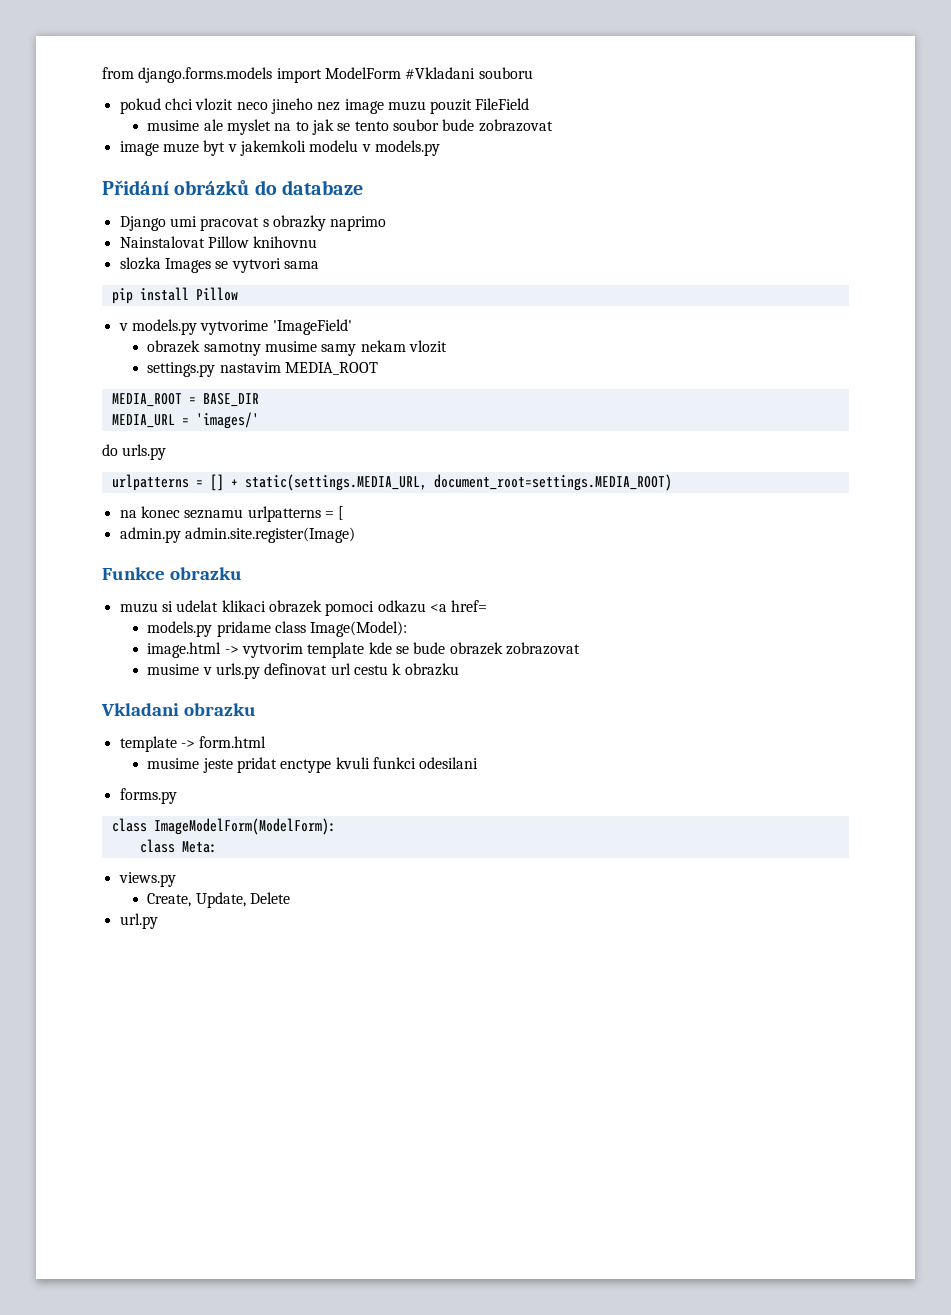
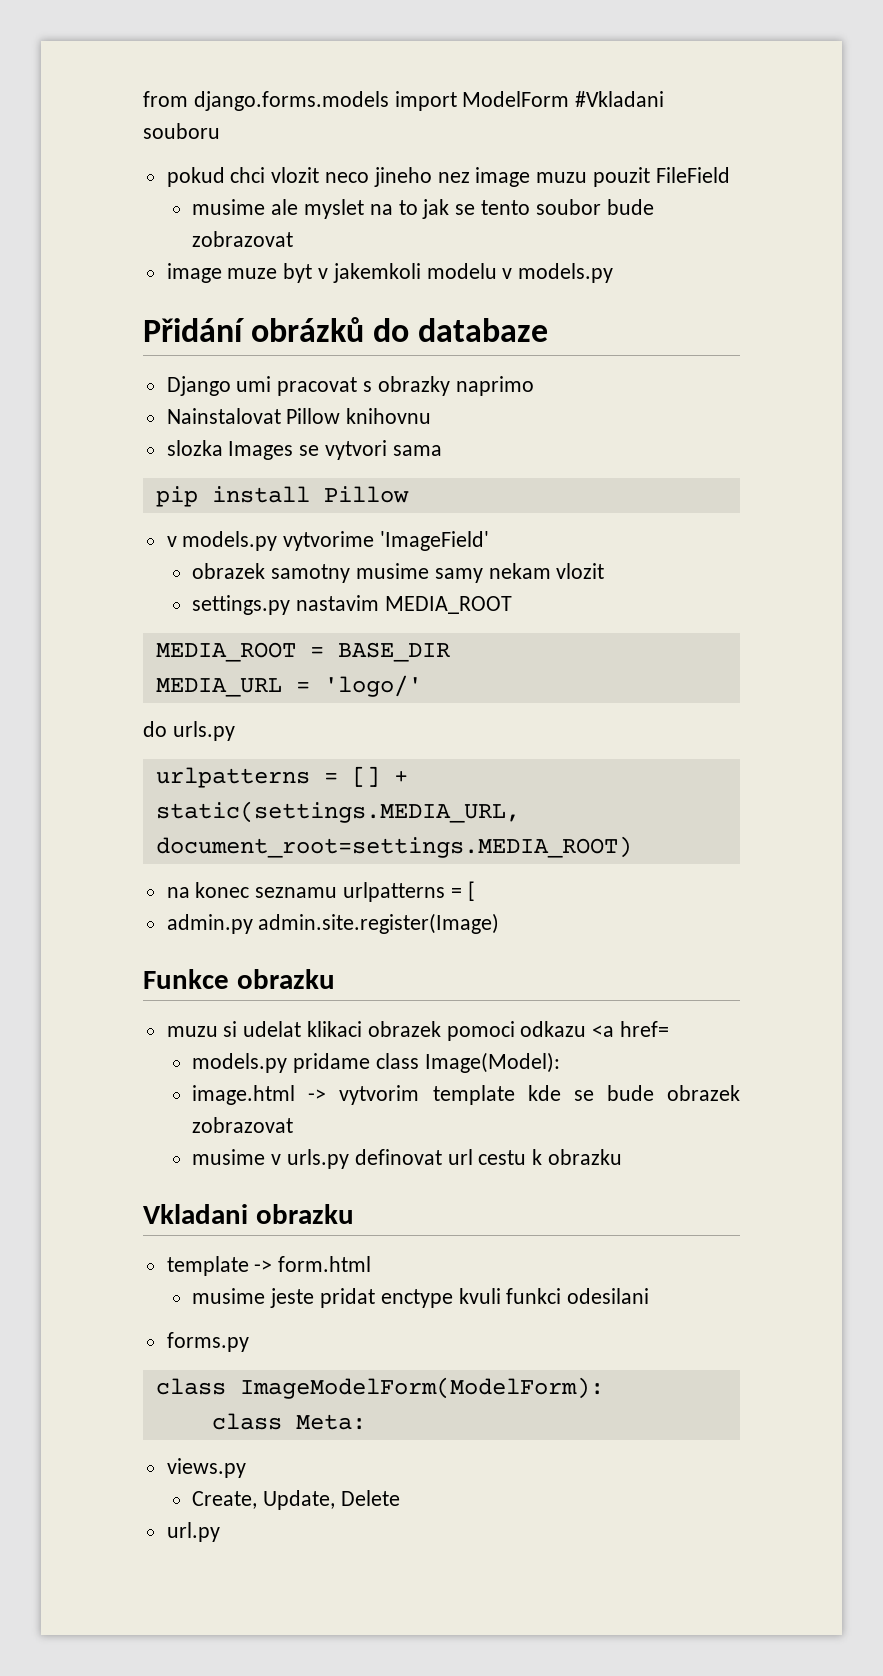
- MEDIA_URL = 'images/'
+ MEDIA_URL = 'logo/'

